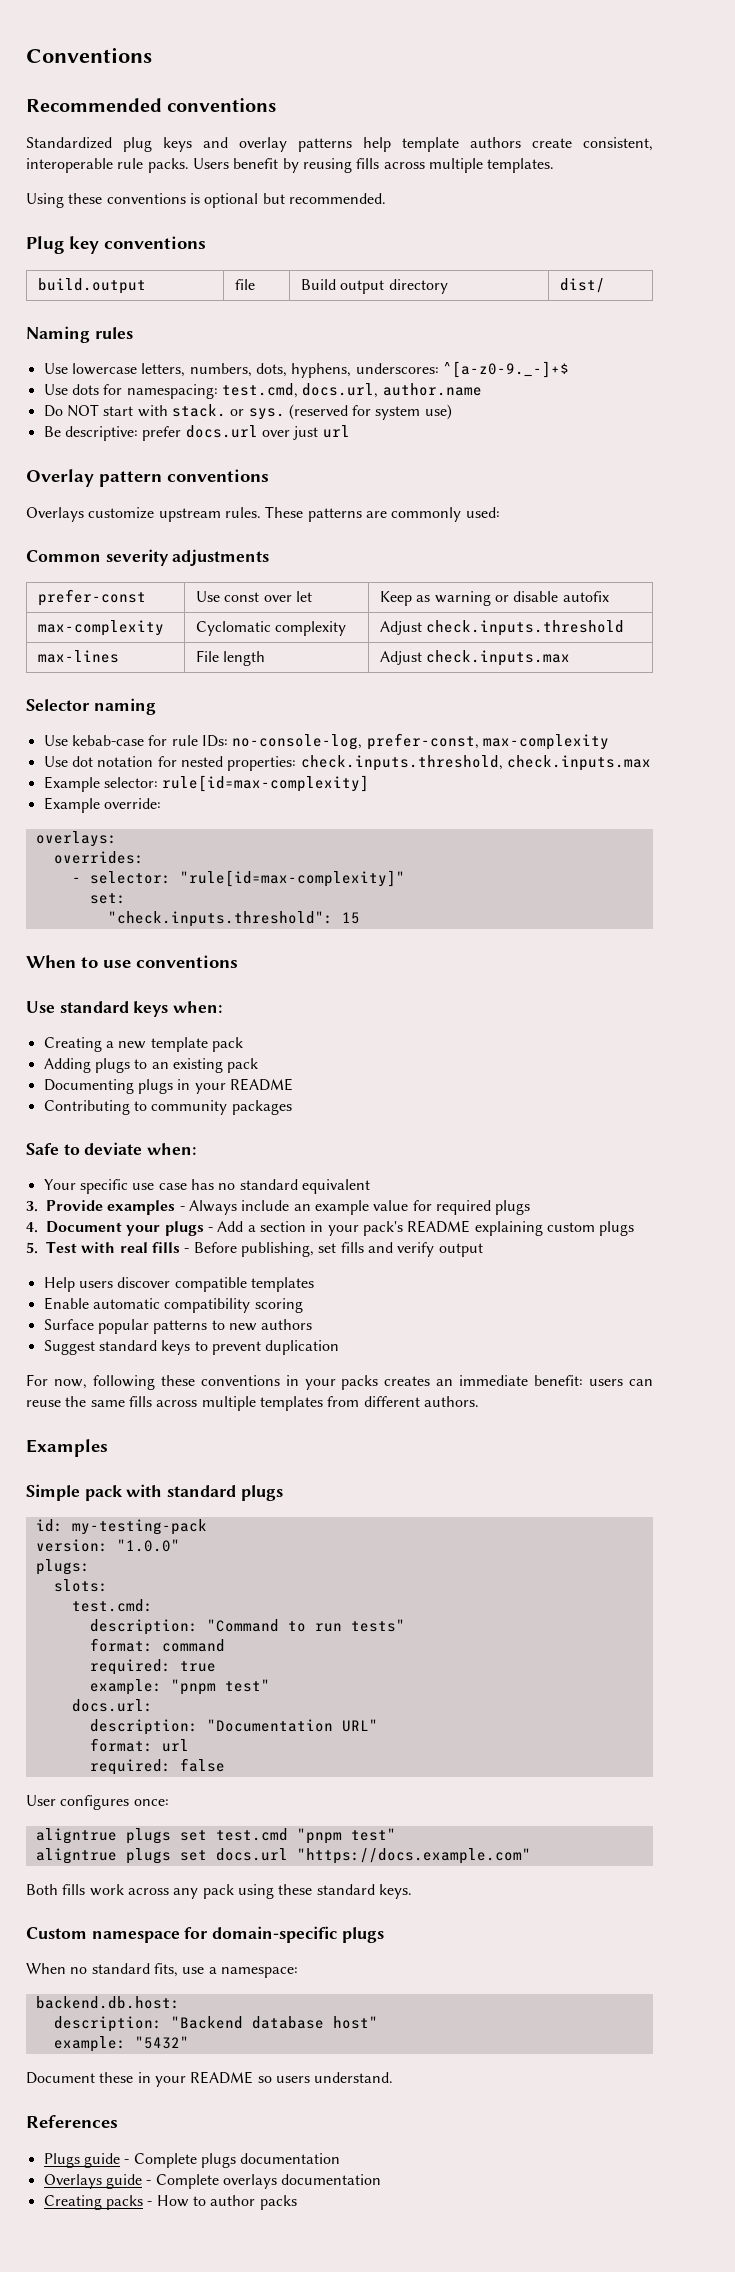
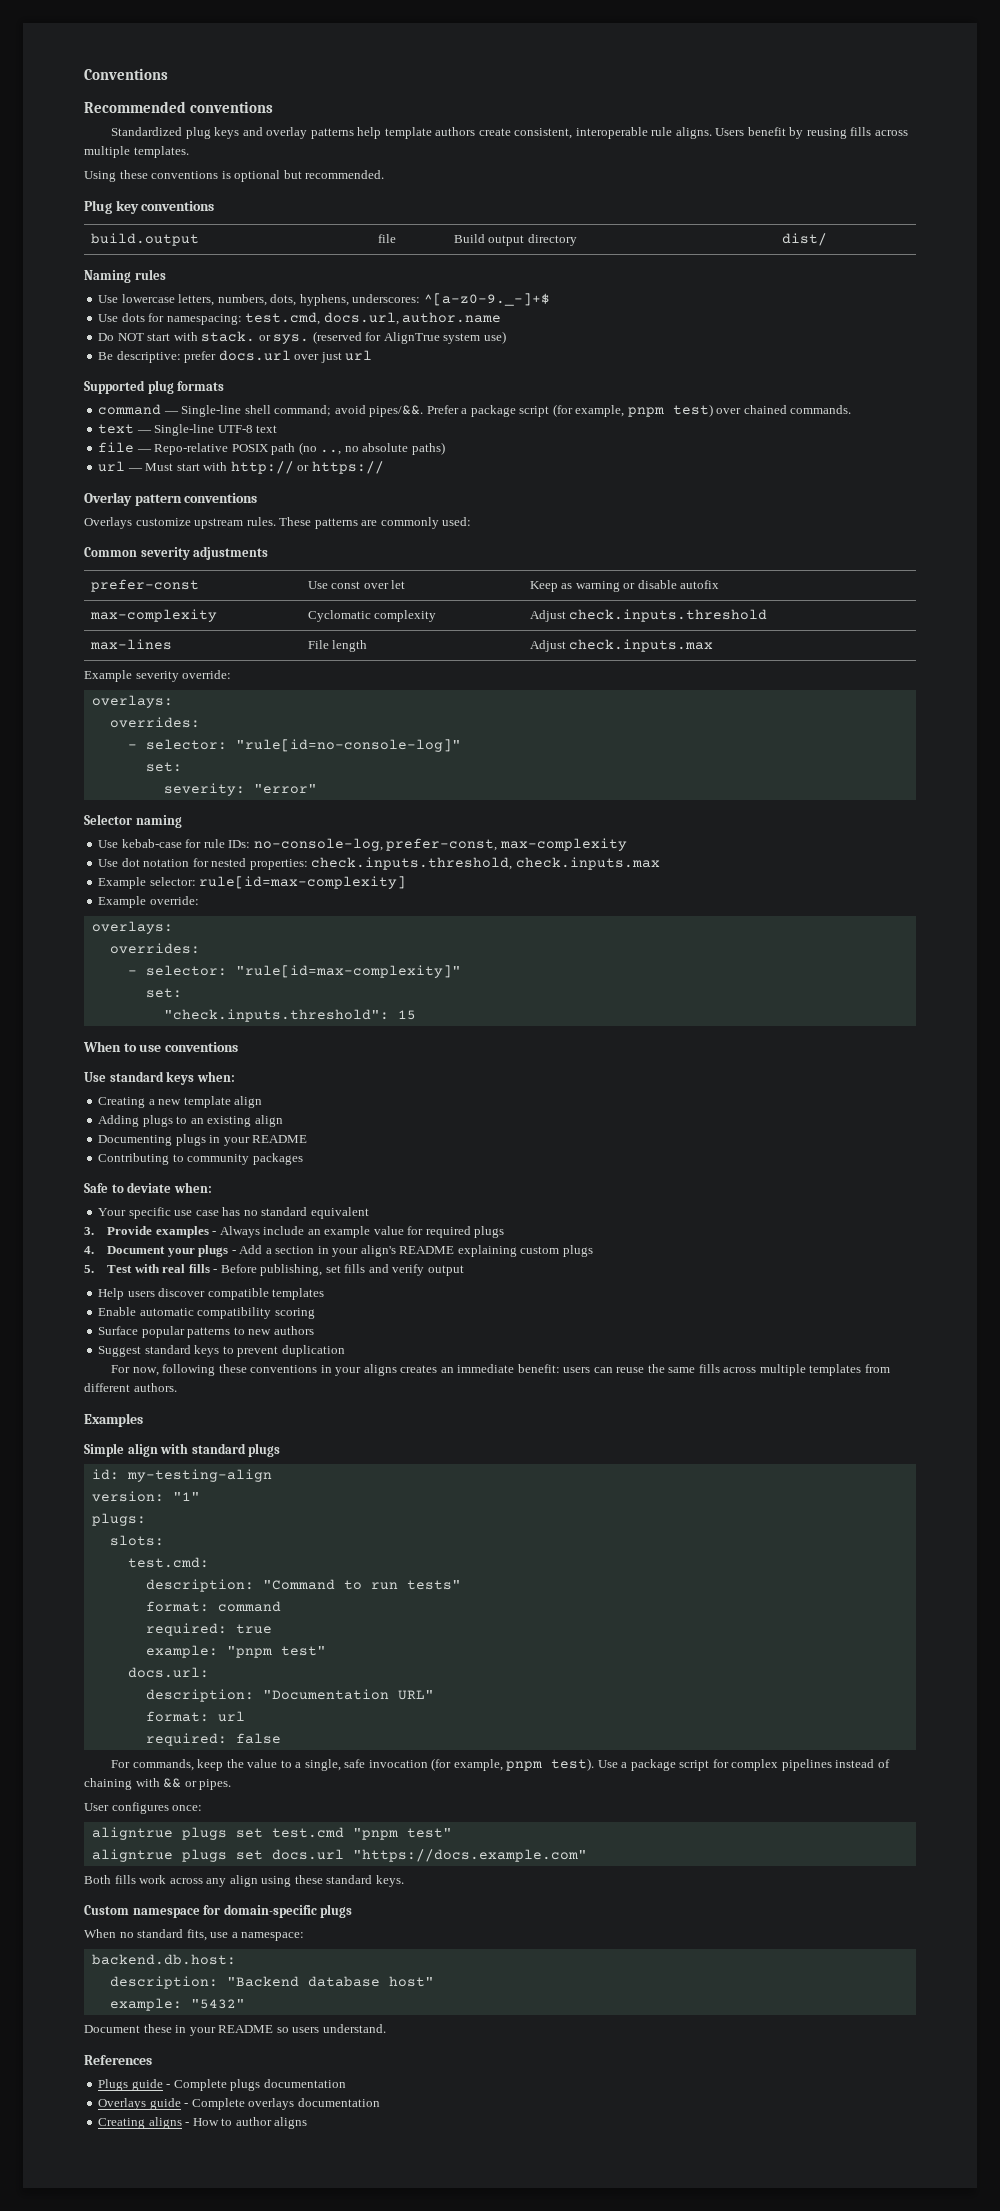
- Standardized plug keys and overlay patterns help template authors create consistent, interoperable rule packs.
+ Standardized plug keys and overlay patterns help template authors create consistent, interoperable rule aligns.
- (reserved for system use)
+ (reserved for AlignTrue system use)
+ Supported plug formats
+ command — Single-line shell command; avoid pipes/&&. Prefer a package script (for example, pnpm test) over chained commands.
+ text — Single-line UTF-8 text
+ file — Repo-relative POSIX path (no .., no absolute paths)
+ url — Must start with http:// or https://
+ Example severity override:
+ overlays:
+ overrides:
+ - selector: "rule[id=no-console-log]"
+ set:
+ severity: "error"
- Creating a new template pack
+ Creating a new template align
- Adding plugs to an existing pack
+ Adding plugs to an existing align
- 4. Document your plugs - Add a section in your pack's README explaining custom plugs
+ 4. Document your plugs - Add a section in your align's README explaining custom plugs
- For now, following these conventions in your packs creates an immediate benefit: users can reuse the same fills across multiple templates from different authors.
+ For now, following these conventions in your aligns creates an immediate benefit: users can reuse the same fills across multiple templates from different authors.
- Simple pack with standard plugs
+ Simple align with standard plugs
- id: my-testing-pack
+ id: my-testing-align
- version: "1.0.0"
+ version: "1"
+ For commands, keep the value to a single, safe invocation (for example, pnpm test). Use a package script for complex pipelines instead of chaining with && or pipes.
- Both fills work across any pack using these standard keys.
+ Both fills work across any align using these standard keys.
- Creating packs - How to author packs
+ Creating aligns - How to author aligns

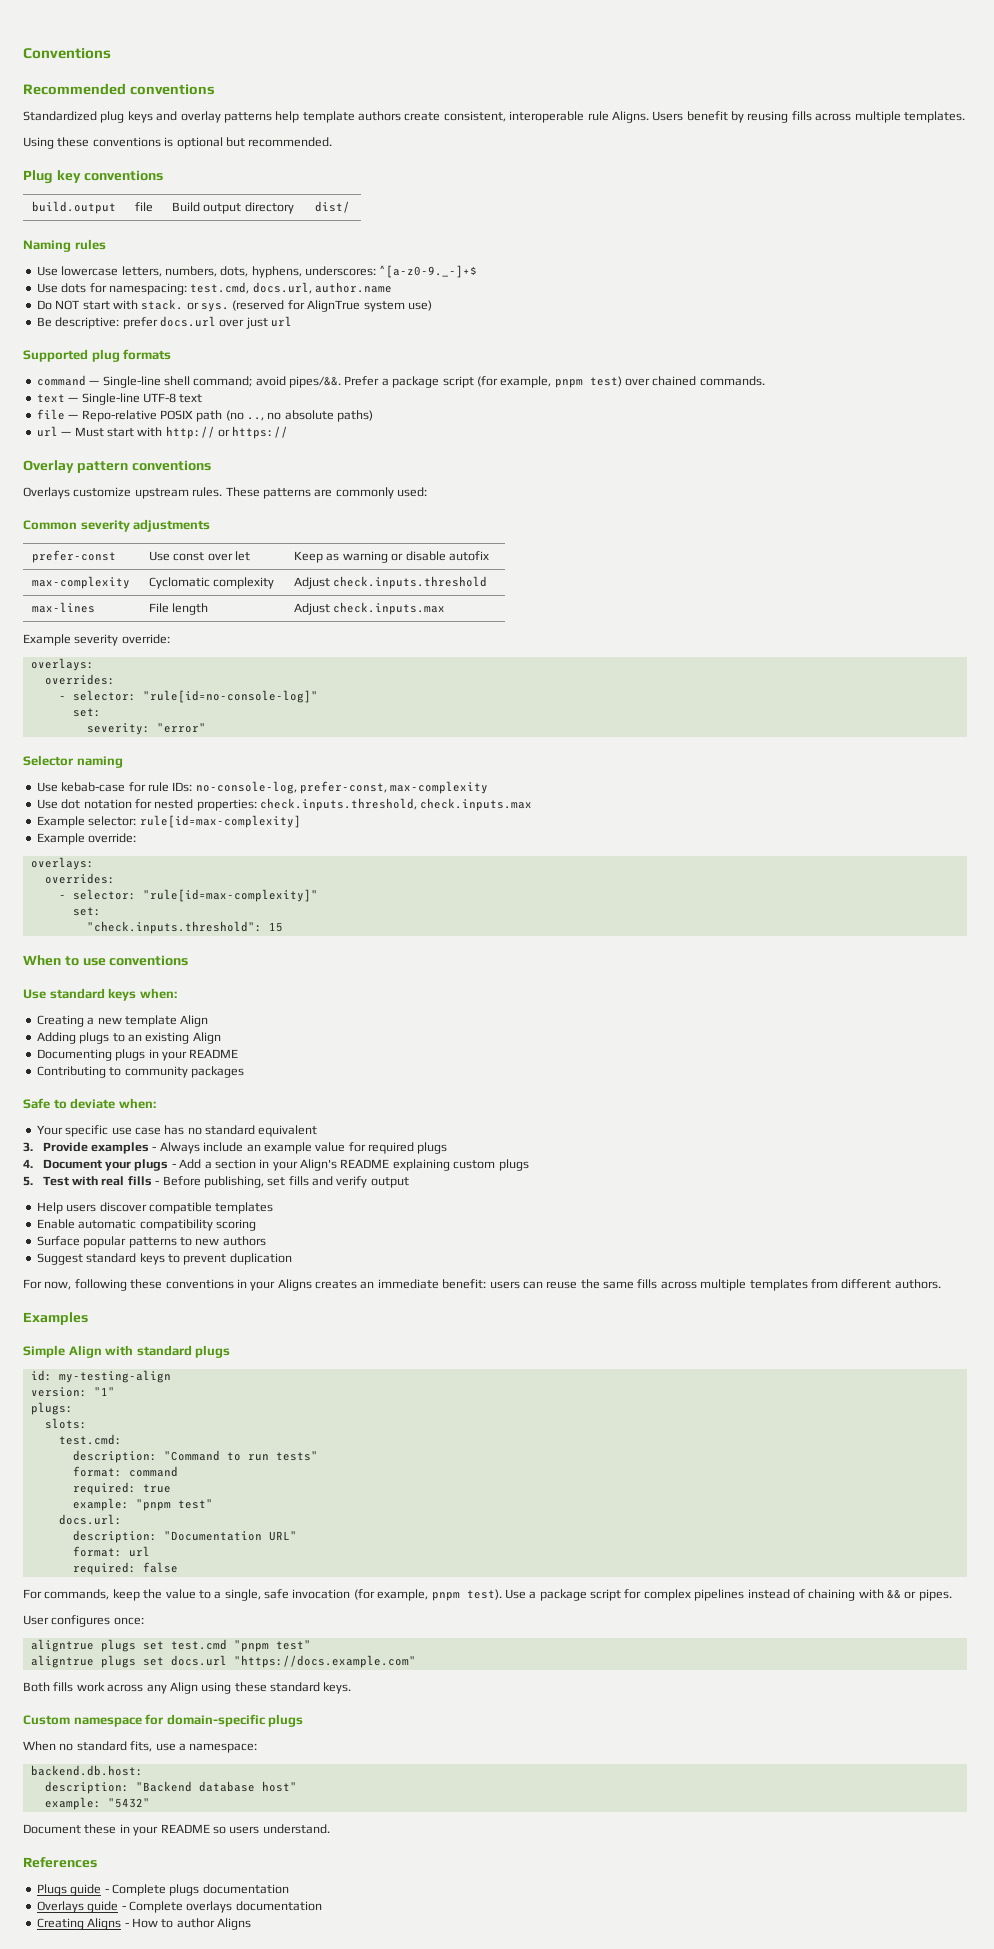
- Standardized plug keys and overlay patterns help template authors create consistent, interoperable rule aligns.
+ Standardized plug keys and overlay patterns help template authors create consistent, interoperable rule Aligns.
- Creating a new template align
+ Creating a new template Align
- Adding plugs to an existing align
+ Adding plugs to an existing Align
- 4. Document your plugs - Add a section in your align's README explaining custom plugs
+ 4. Document your plugs - Add a section in your Align's README explaining custom plugs
- For now, following these conventions in your aligns creates an immediate benefit: users can reuse the same fills across multiple templates from different authors.
+ For now, following these conventions in your Aligns creates an immediate benefit: users can reuse the same fills across multiple templates from different authors.
- Simple align with standard plugs
+ Simple Align with standard plugs
- Both fills work across any align using these standard keys.
+ Both fills work across any Align using these standard keys.
- Creating aligns - How to author aligns
+ Creating Aligns - How to author Aligns

